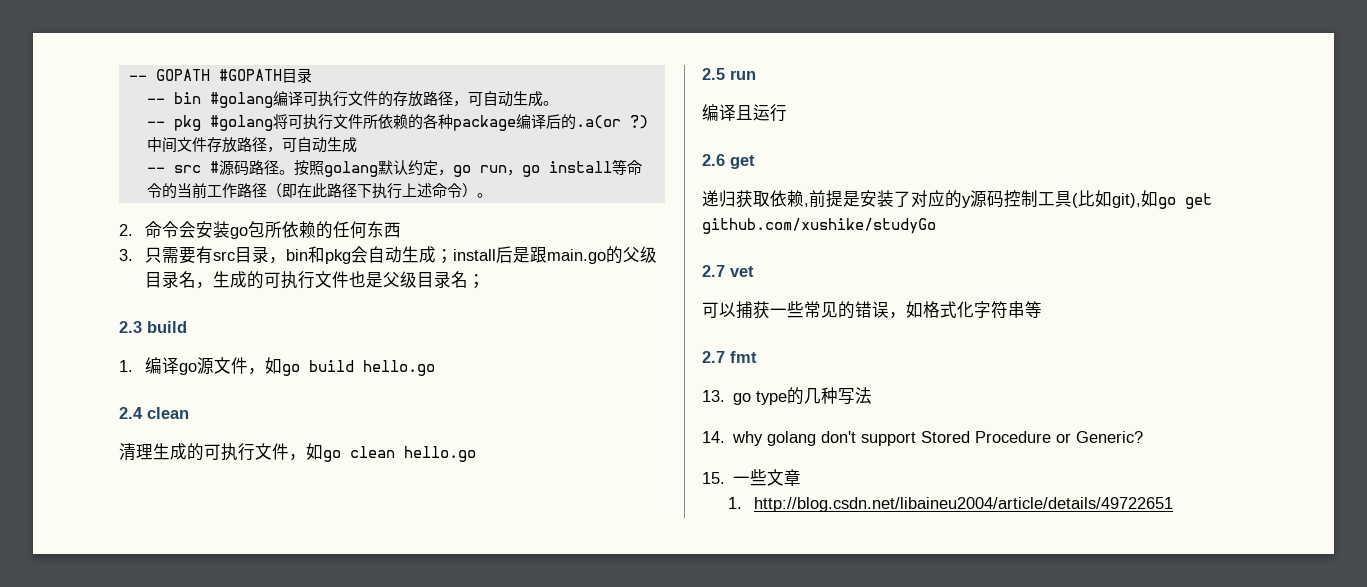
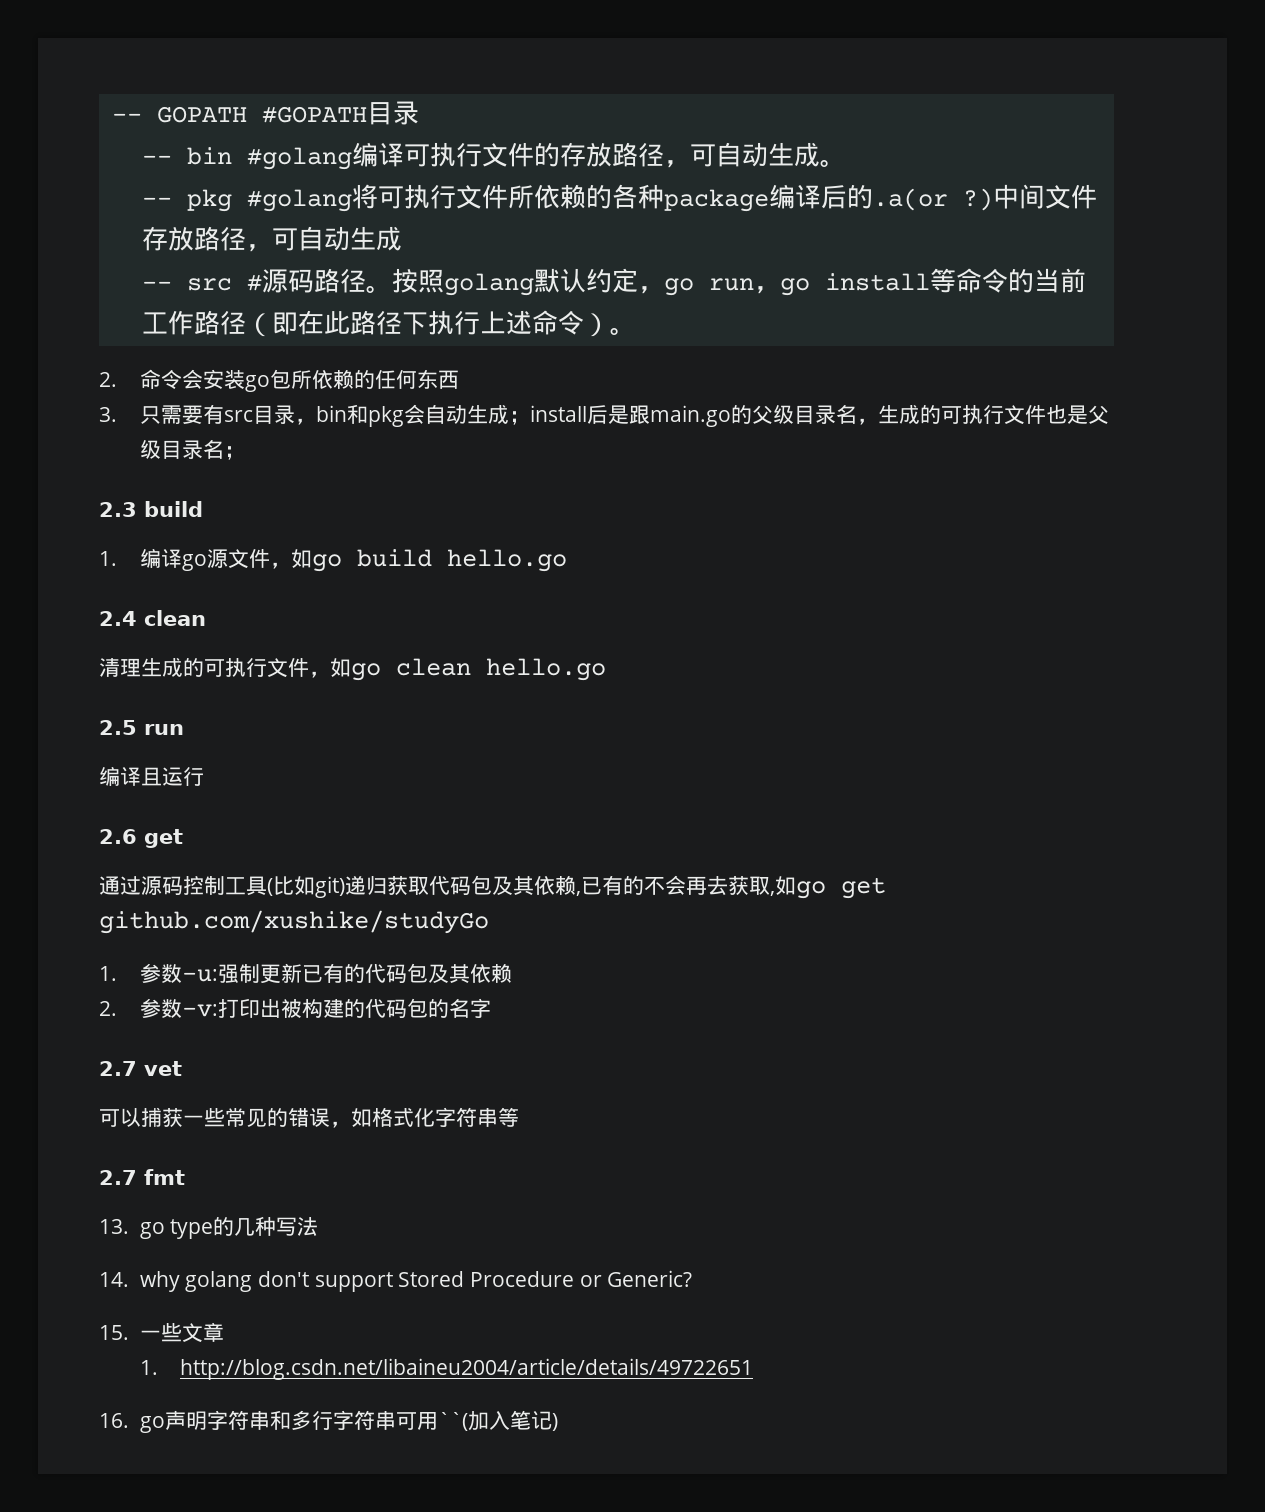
- 递归获取依赖,前提是安装了对应的y源码控制工具(比如git),如go get github.com/xushike/studyGo
+ 通过源码控制工具(比如git)递归获取代码包及其依赖,已有的不会再去获取,如go get github.com/xushike/studyGo
+ 1.参数-u:强制更新已有的代码包及其依赖
+ 2.参数-v:打印出被构建的代码包的名字
+ 16. go声明字符串和多行字符串可用``(加入笔记)

